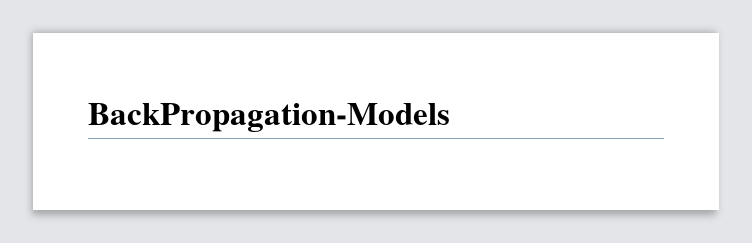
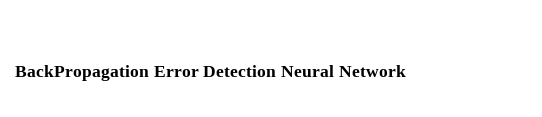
- BackPropagation-Models
+ BackPropagation Error Detection Neural Network

